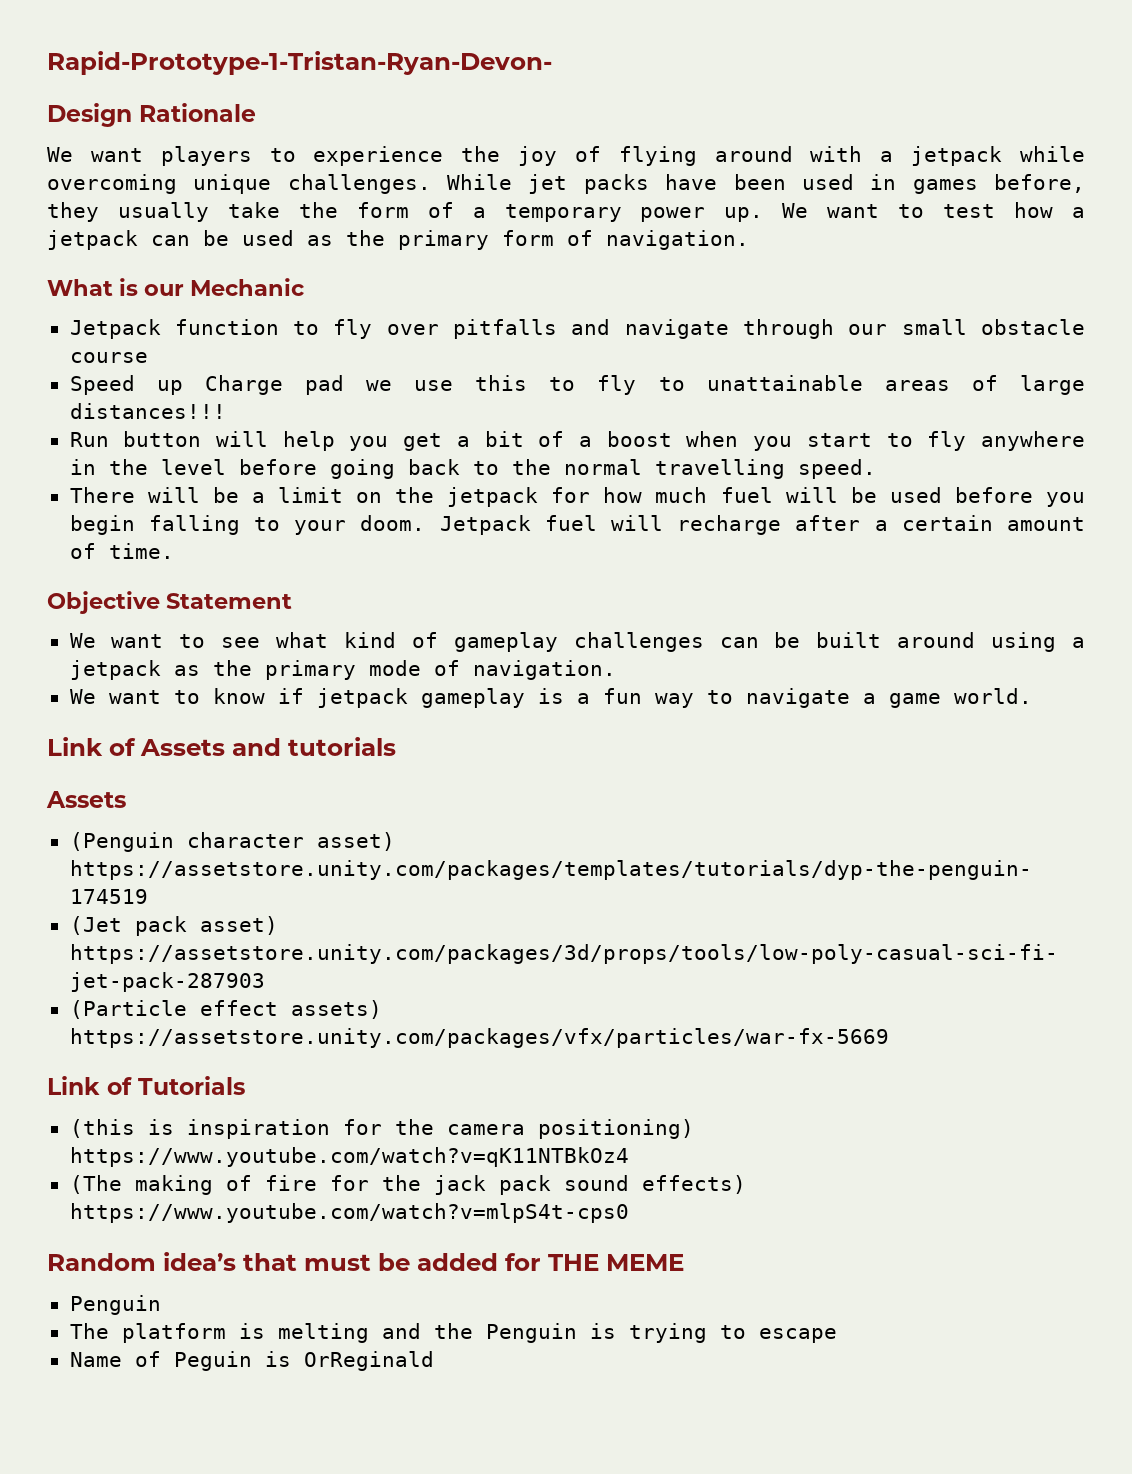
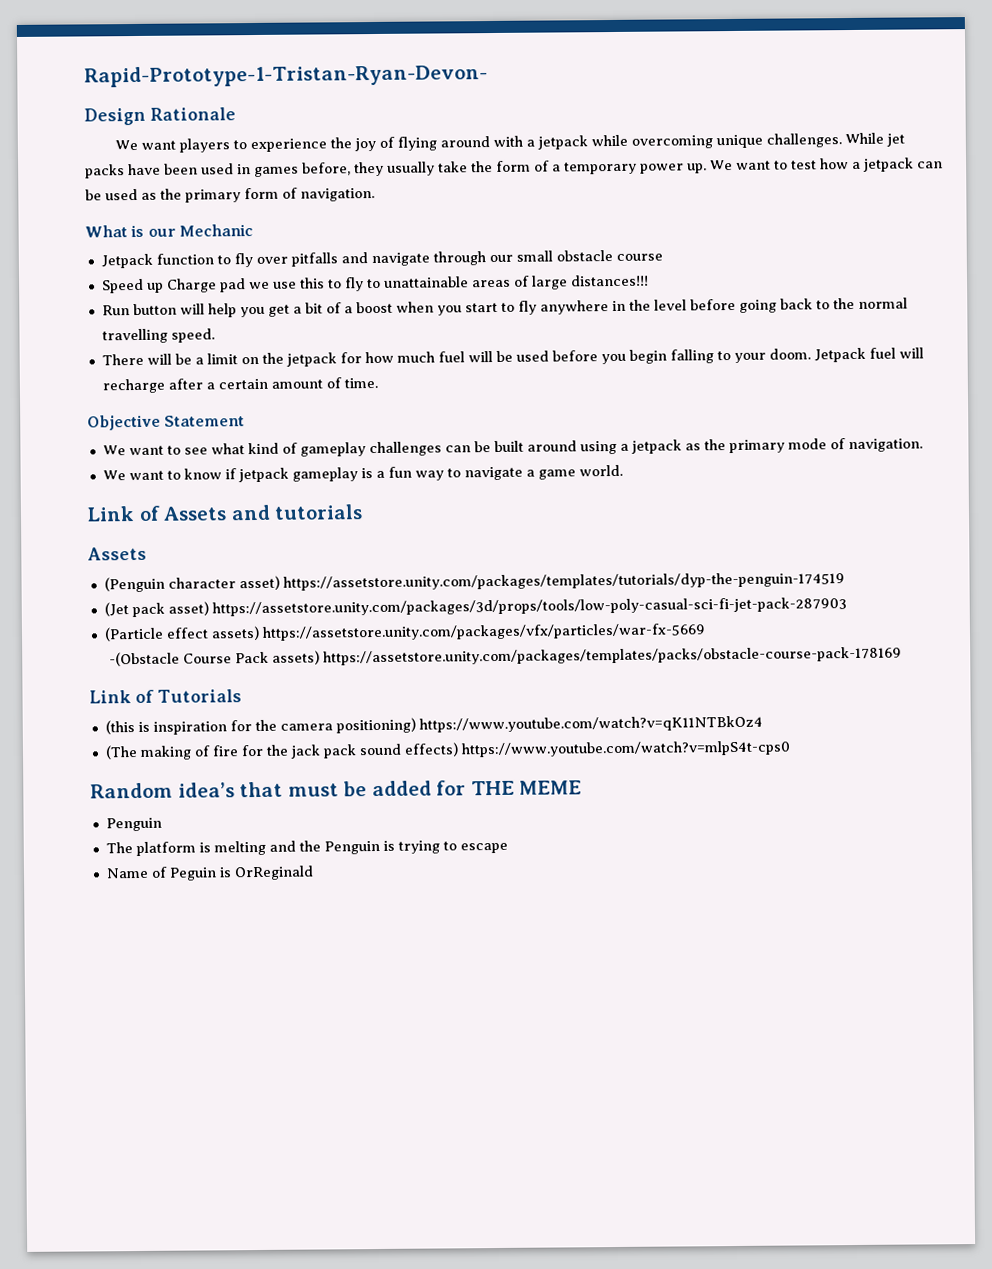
+ -(Obstacle Course Pack assets) https://assetstore.unity.com/packages/templates/packs/obstacle-course-pack-178169

